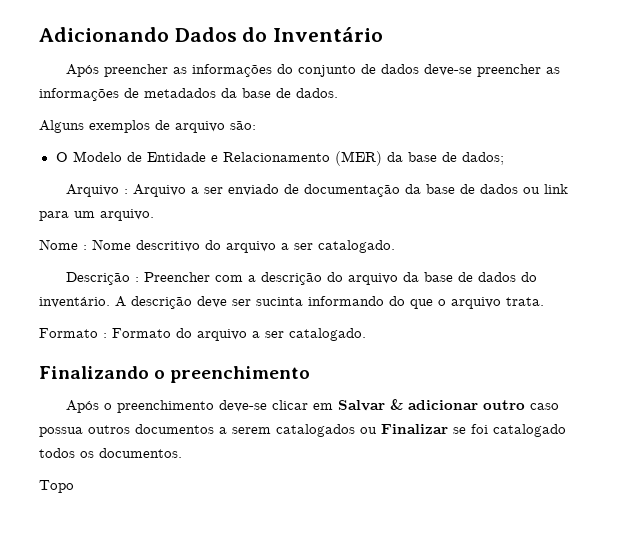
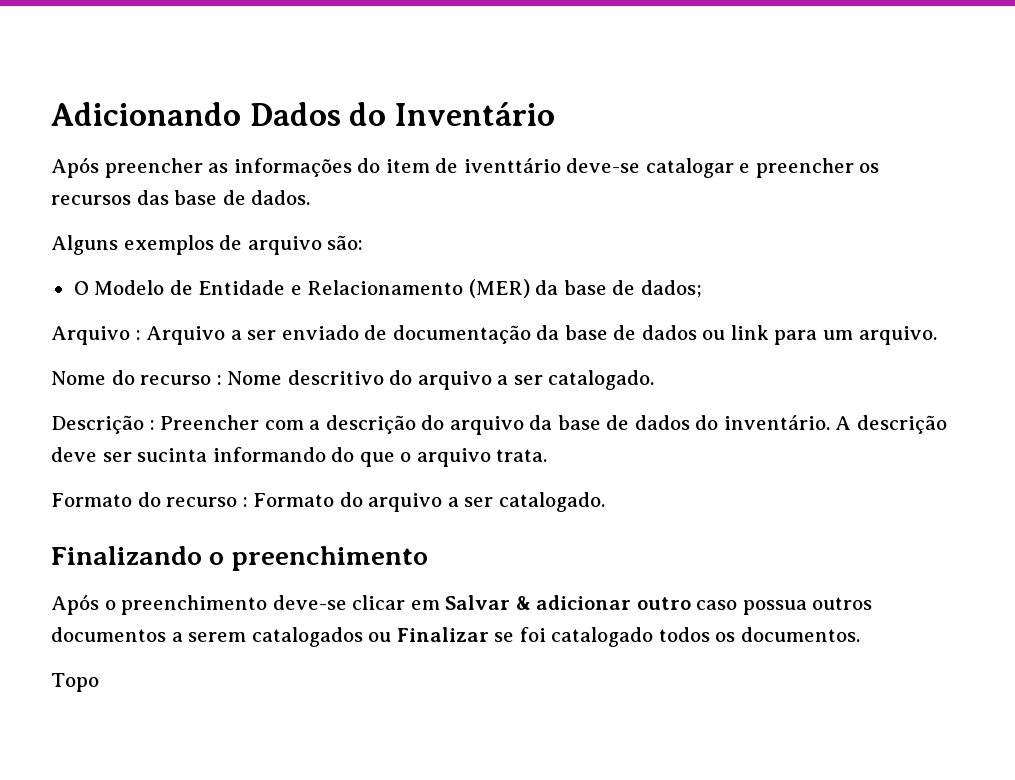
- Após preencher as informações do conjunto de dados deve-se preencher as informações de metadados da base de dados.
+ Após preencher as informações do item de iventtário deve-se catalogar e preencher os recursos das base de dados.
- Nome : Nome descritivo do arquivo a ser catalogado.
+ Nome do recurso : Nome descritivo do arquivo a ser catalogado.
- Formato : Formato do arquivo a ser catalogado.
+ Formato do recurso : Formato do arquivo a ser catalogado.

